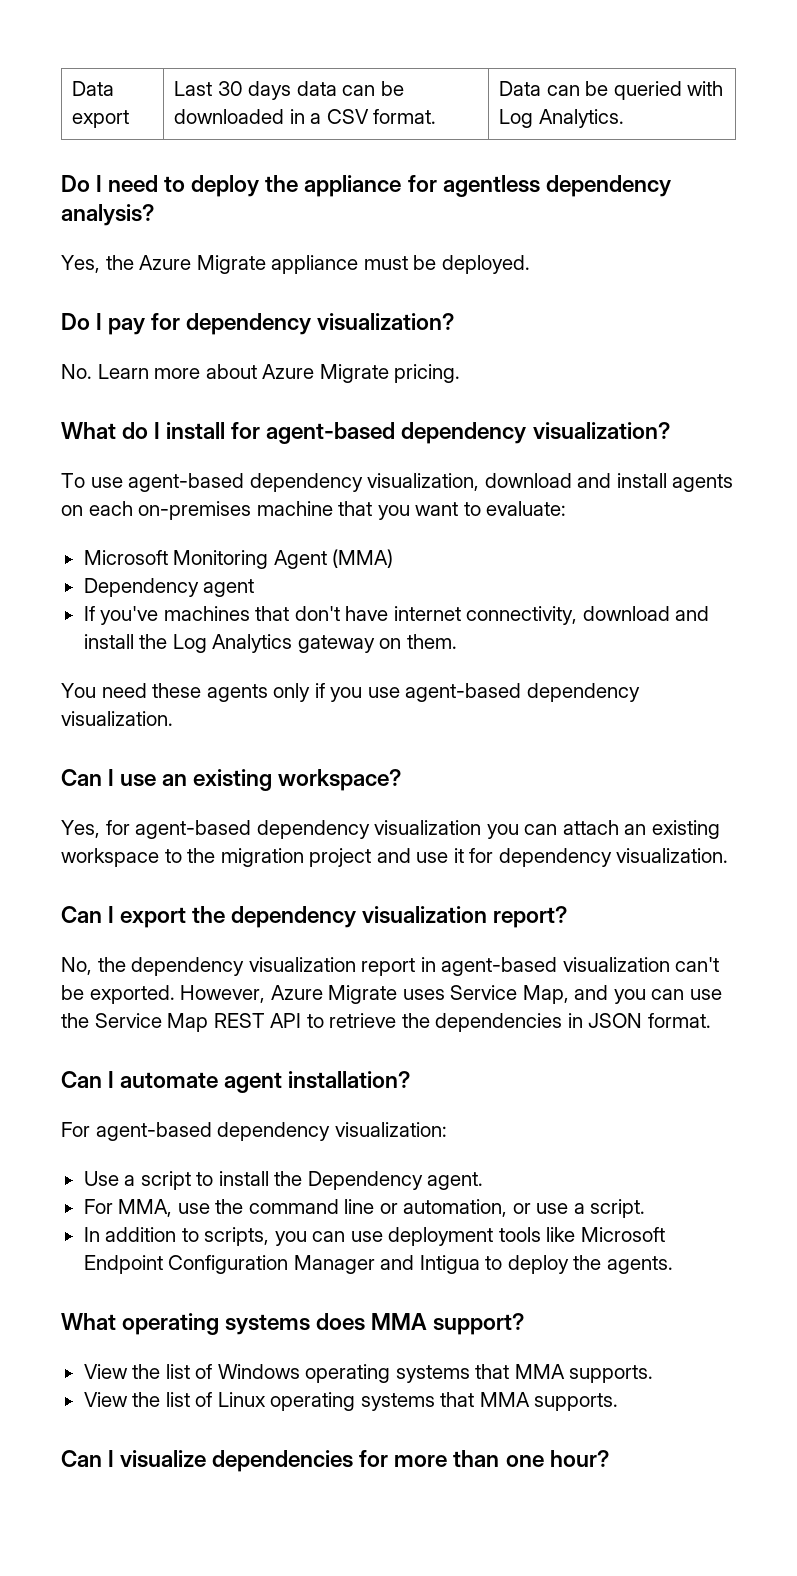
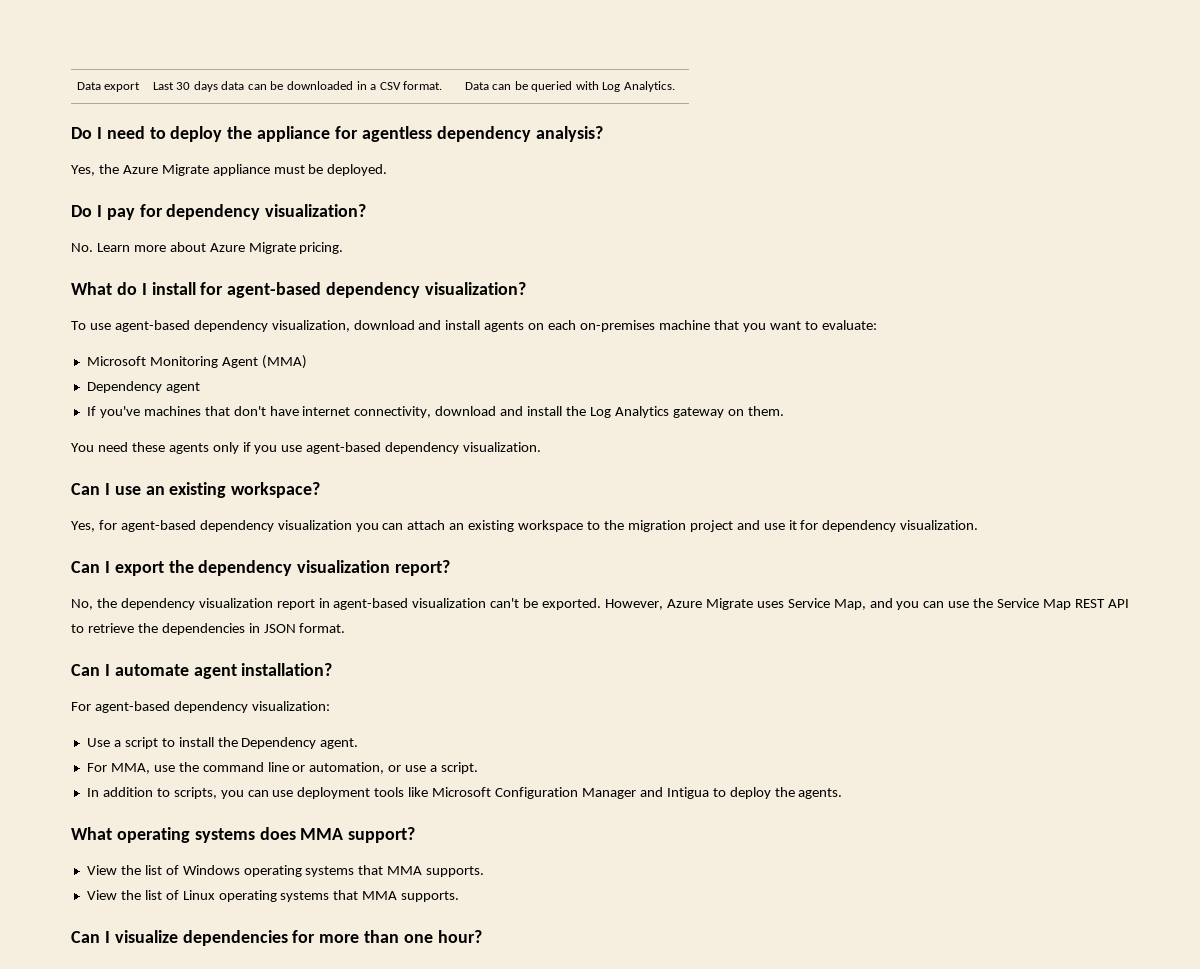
- In addition to scripts, you can use deployment tools like Microsoft Endpoint Configuration Manager and Intigua to deploy the agents.
+ In addition to scripts, you can use deployment tools like Microsoft Configuration Manager and Intigua to deploy the agents.

